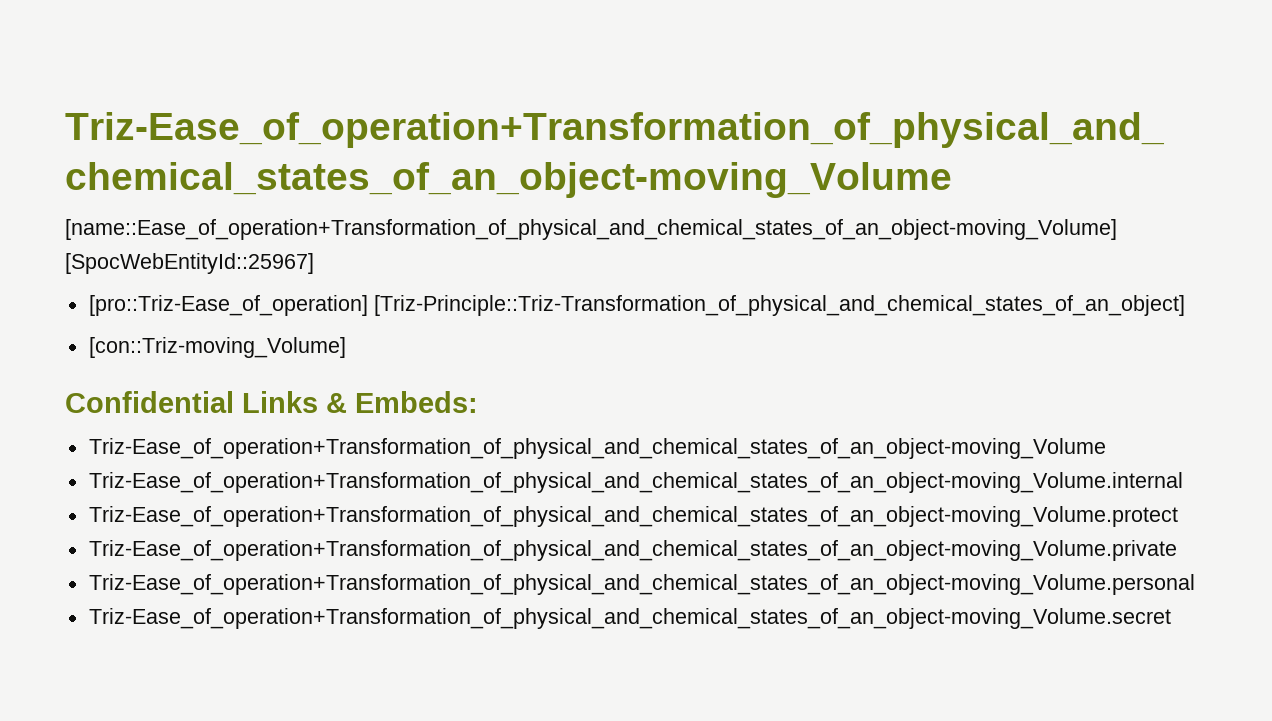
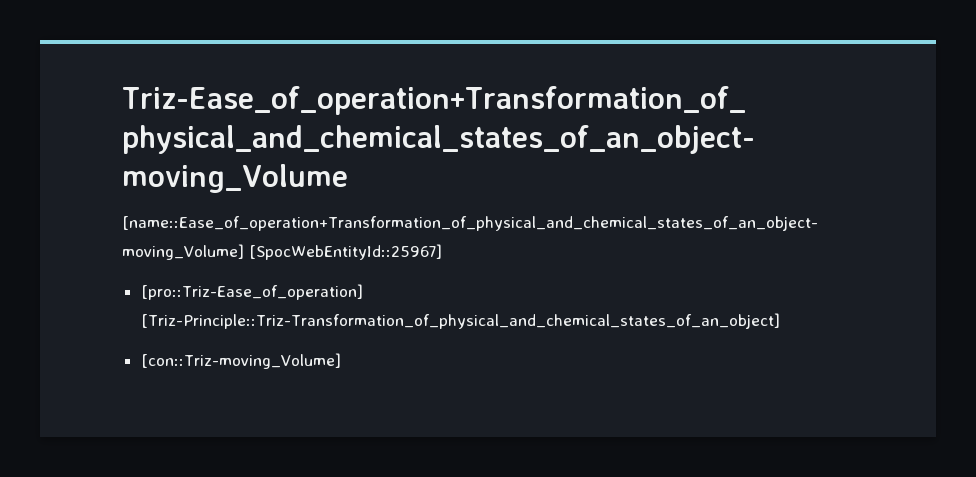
- Confidential Links & Embeds:
- Triz-Ease_of_operation+Transformation_of_physical_and_chemical_states_of_an_object-moving_Volume
- Triz-Ease_of_operation+Transformation_of_physical_and_chemical_states_of_an_object-moving_Volume.internal
- Triz-Ease_of_operation+Transformation_of_physical_and_chemical_states_of_an_object-moving_Volume.protect
- Triz-Ease_of_operation+Transformation_of_physical_and_chemical_states_of_an_object-moving_Volume.private
- Triz-Ease_of_operation+Transformation_of_physical_and_chemical_states_of_an_object-moving_Volume.personal
- Triz-Ease_of_operation+Transformation_of_physical_and_chemical_states_of_an_object-moving_Volume.secret

